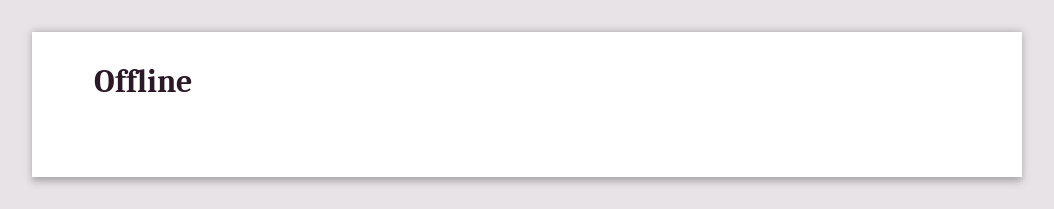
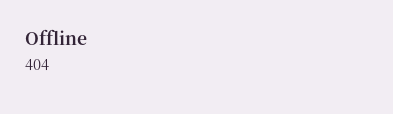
+ 404

